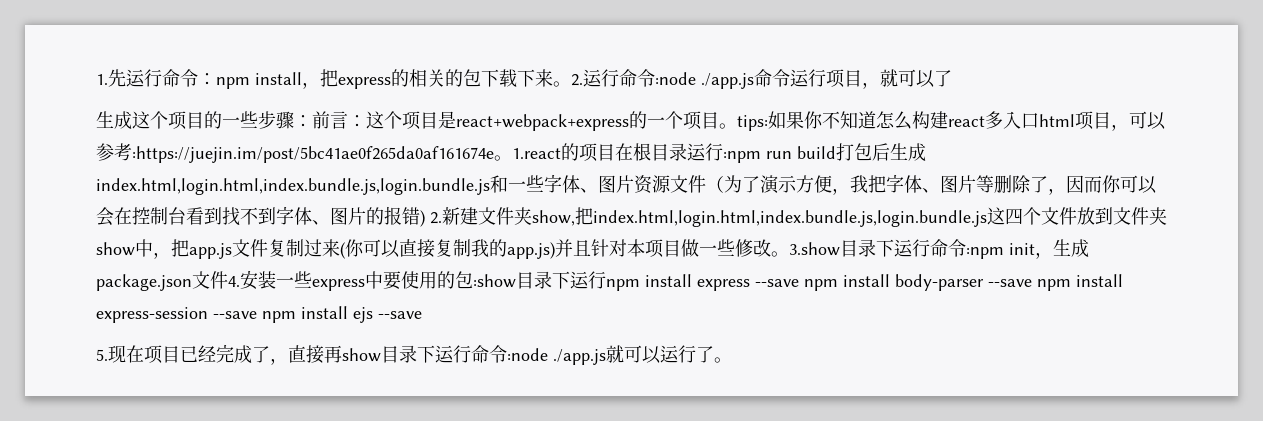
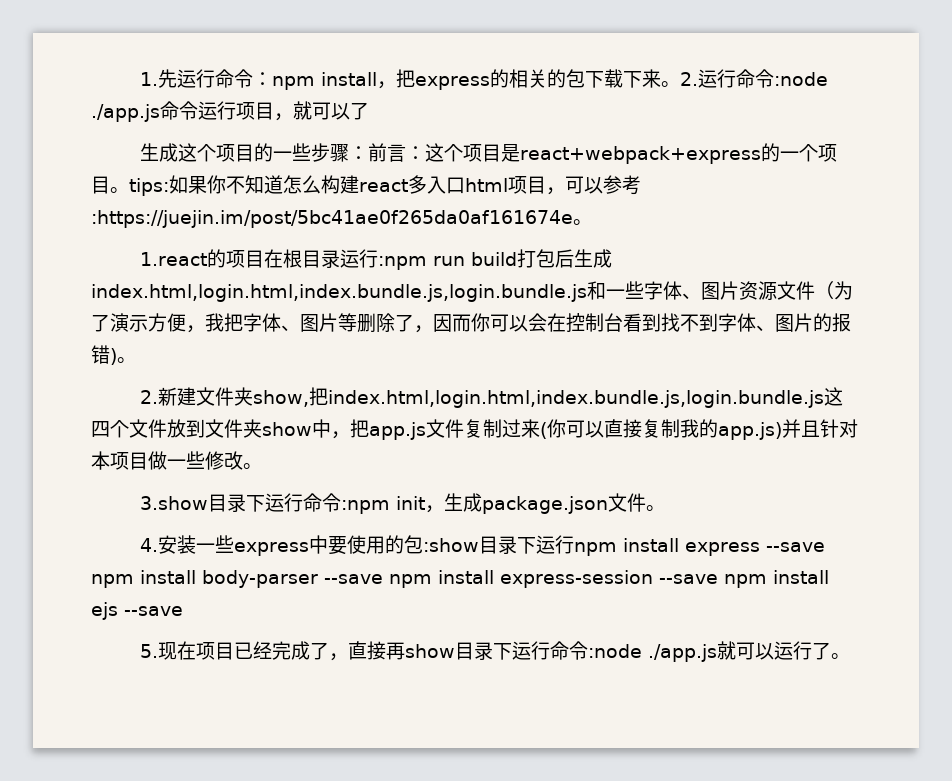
- 如果你不知道怎么构建react多入口html项目，可以参考:https://juejin.im/post/5bc41ae0f265da0af161674e。1.react的项目在根目录运行:npm run build打包后生成index.html,login.html,index.bundle.js,login.bundle.js和一些字体、图片资源文件（为了演示方便，我把字体、图片等删除了，因而你可以会在控制台看到找不到字体、图片的报错) 2.新建文件夹show,把index.html,login.html,index.bundle.js,login.bundle.js这四个文件放到文件夹show中，把app.js文件复制过来(你可以直接复制我的app.js)并且针对本项目做一些修改。3.show目录下运行命令:npm init，生成package.json文件4.安装一些express中要使用的包:show目录下运行npm install express --save npm install body-parser --save npm install express-session --save npm install ejs --save
+ 如果你不知道怎么构建react多入口html项目，可以参考:https://juejin.im/post/5bc41ae0f265da0af161674e。
+ 1.react的项目在根目录运行:npm run build打包后生成index.html,login.html,index.bundle.js,login.bundle.js和一些字体、图片资源文件（为了演示方便，我把字体、图片等删除了，因而你可以会在控制台看到找不到字体、图片的报错)。
+ 2.新建文件夹show,把index.html,login.html,index.bundle.js,login.bundle.js这四个文件放到文件夹show中，把app.js文件复制过来(你可以直接复制我的app.js)并且针对本项目做一些修改。
+ 3.show目录下运行命令:npm init，生成package.json文件。
+ 4.安装一些express中要使用的包:show目录下运行npm install express --save npm install body-parser --save npm install express-session --save npm install ejs --save

